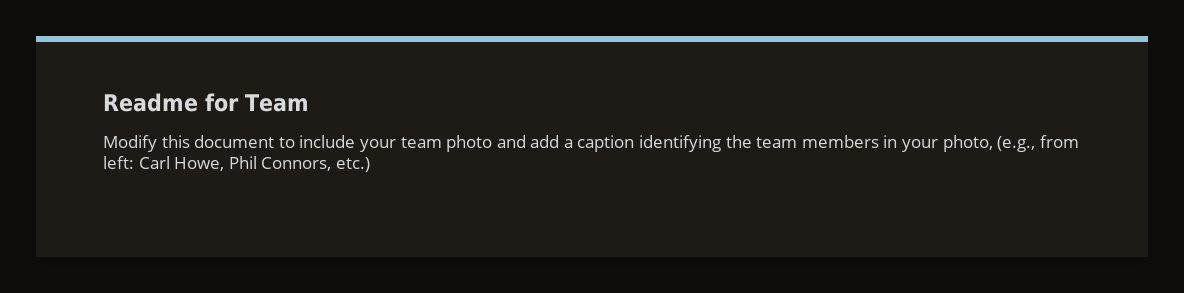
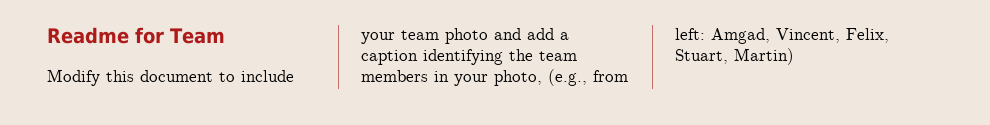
- Modify this document to include your team photo and add a caption identifying the team members in your photo, (e.g., from left: Carl Howe, Phil Connors, etc.)
+ Modify this document to include your team photo and add a caption identifying the team members in your photo, (e.g., from left: Amgad, Vincent, Felix, Stuart, Martin)

